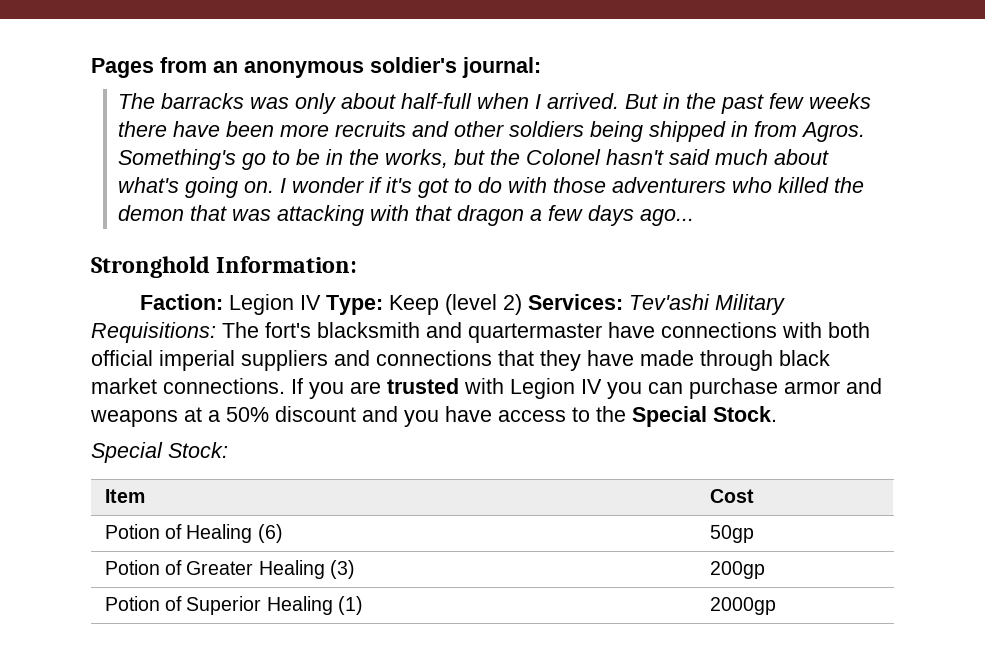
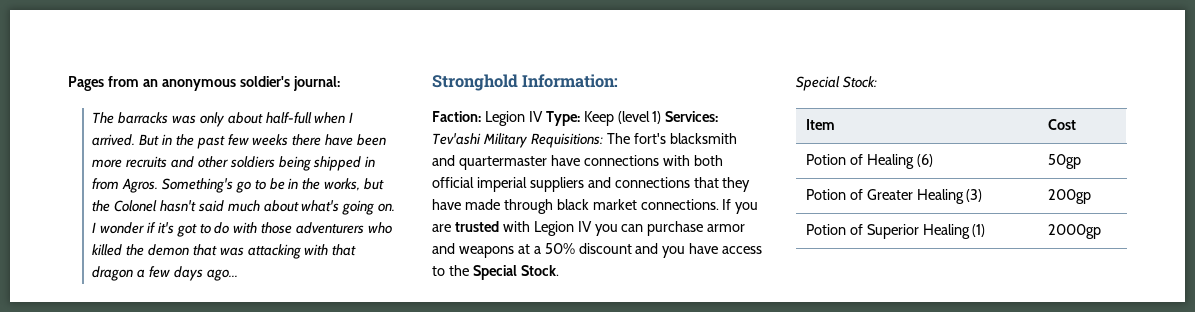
- Faction: Legion IV Type: Keep (level 2) Services: Tev'ashi Military Requisitions: The fort's blacksmith and quartermaster have connections with both official imperial suppliers and connections that they have made through black market connections.
+ Faction: Legion IV Type: Keep (level 1) Services: Tev'ashi Military Requisitions: The fort's blacksmith and quartermaster have connections with both official imperial suppliers and connections that they have made through black market connections.

